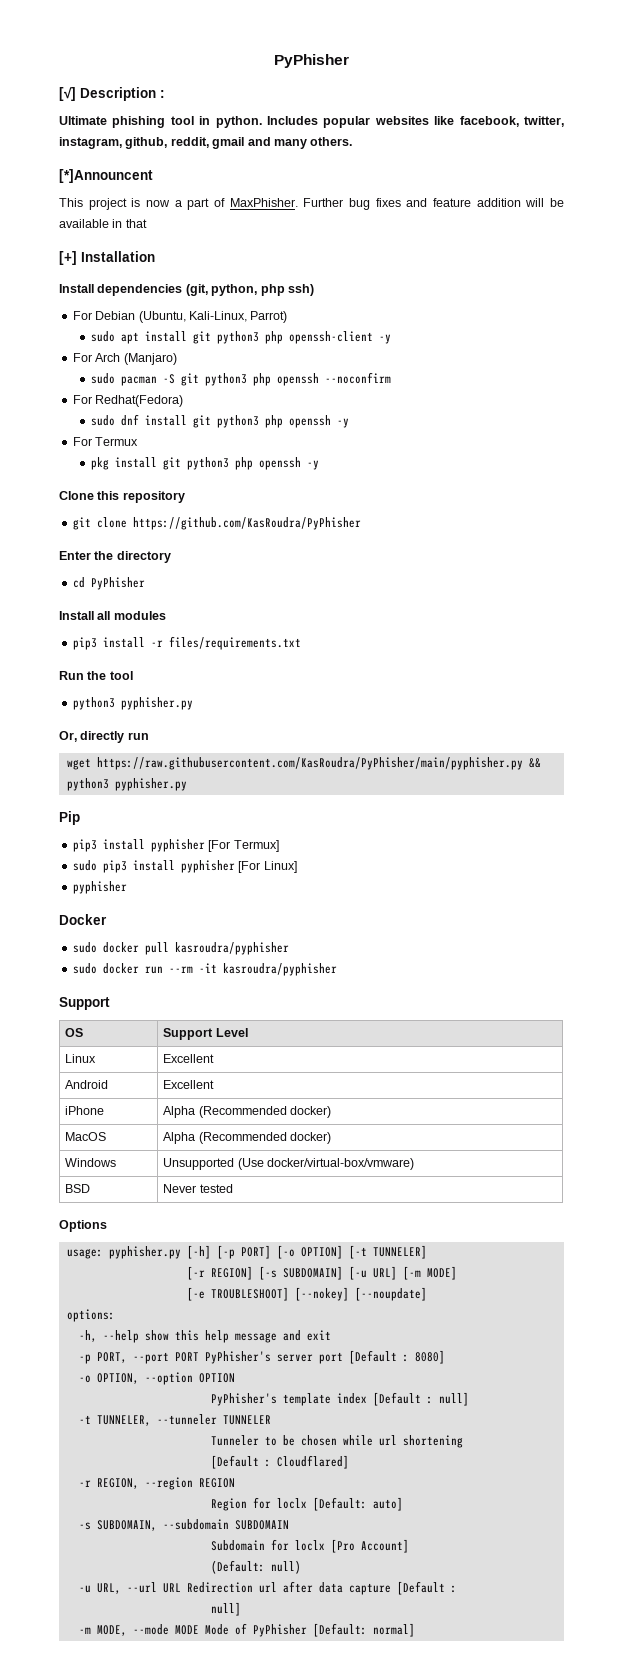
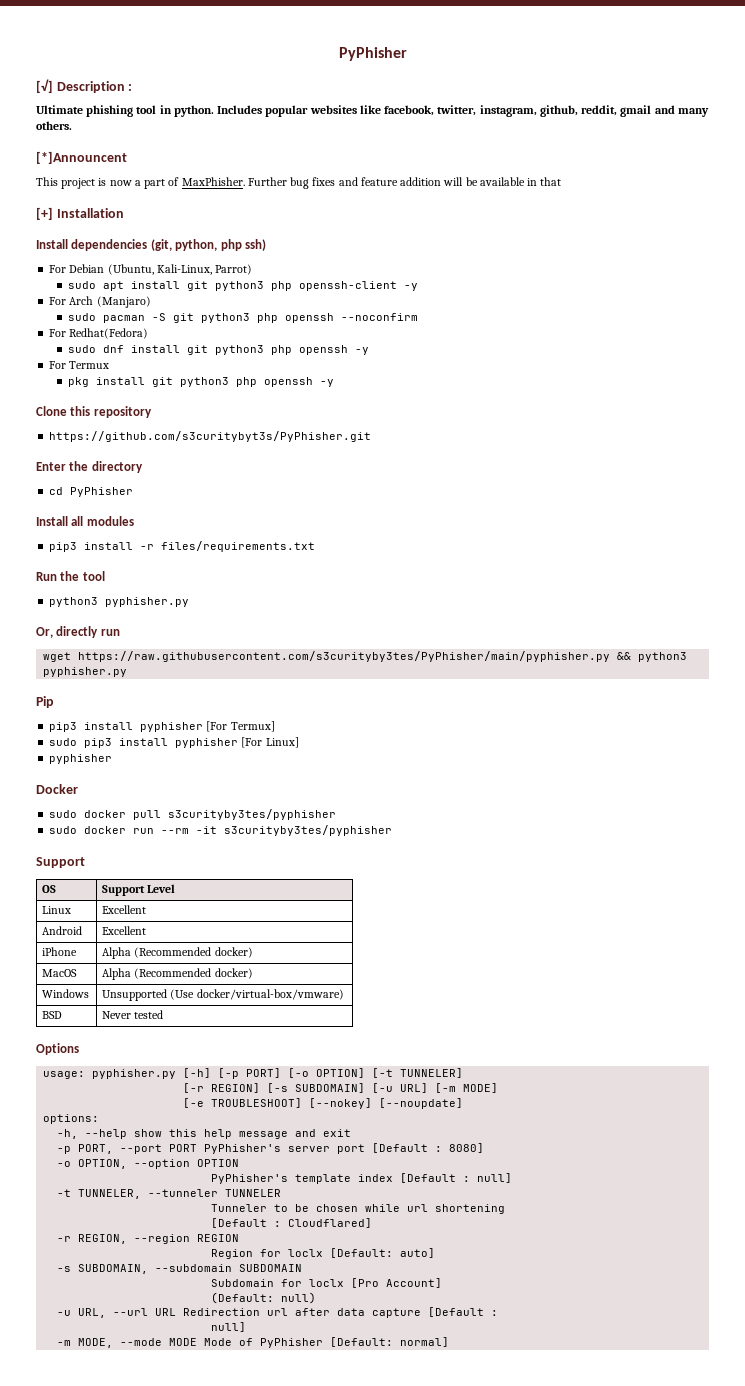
- git clone https://github.com/KasRoudra/PyPhisher
+ https://github.com/s3curitybyt3s/PyPhisher.git
- wget https://raw.githubusercontent.com/KasRoudra/PyPhisher/main/pyphisher.py && python3 pyphisher.py
+ wget https://raw.githubusercontent.com/s3curityby3tes/PyPhisher/main/pyphisher.py && python3 pyphisher.py
- sudo docker pull kasroudra/pyphisher
+ sudo docker pull s3curityby3tes/pyphisher
- sudo docker run --rm -it kasroudra/pyphisher
+ sudo docker run --rm -it s3curityby3tes/pyphisher

